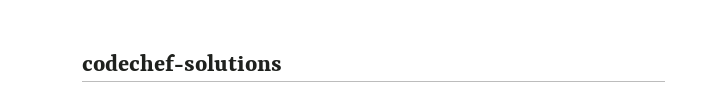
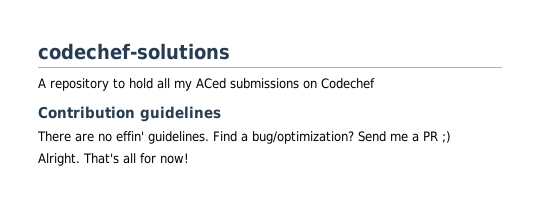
+ A repository to hold all my ACed submissions on Codechef
+ Contribution guidelines
+ There are no effin' guidelines. Find a bug/optimization? Send me a PR ;)
+ Alright. That's all for now!

